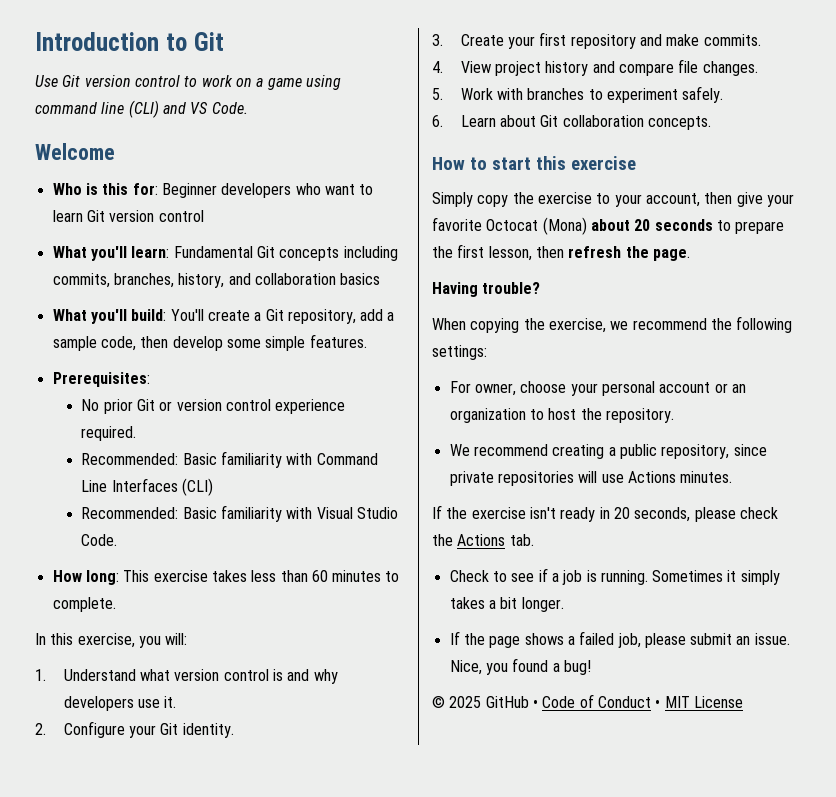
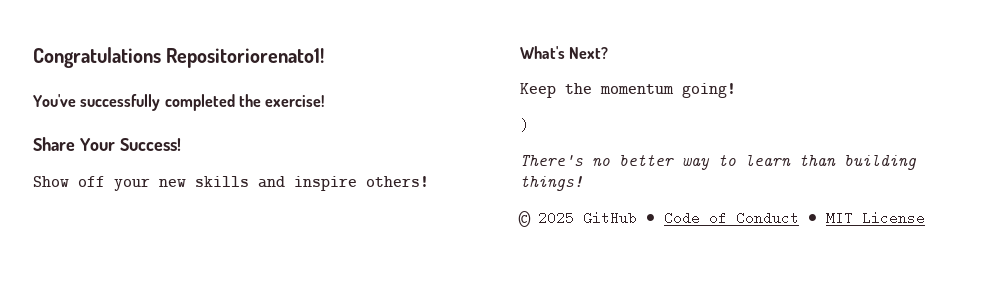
- Introduction to Git
- Use Git version control to work on a game using command line (CLI) and VS Code.
- Welcome
- Who is this for: Beginner developers who want to learn Git version control
- What you'll learn: Fundamental Git concepts including commits, branches, history, and collaboration basics
- What you'll build: You'll create a Git repository, add a sample code, then develop some simple features.
- Prerequisites:
- No prior Git or version control experience required.
- Recommended: Basic familiarity with Command Line Interfaces (CLI)
- Recommended: Basic familiarity with Visual Studio Code.
- How long: This exercise takes less than 60 minutes to complete.
- In this exercise, you will:
- 1. Understand what version control is and why developers use it.
- 2. Configure your Git identity.
- 3. Create your first repository and make commits.
- 4. View project history and compare file changes.
- 5. Work with branches to experiment safely.
- 6. Learn about Git collaboration concepts.
- How to start this exercise
- Simply copy the exercise to your account, then give your favorite Octocat (Mona) about 20 seconds to prepare the first lesson, then refresh the page.
- Having trouble?
- When copying the exercise, we recommend the following settings:
- For owner, choose your personal account or an organization to host the repository.
- We recommend creating a public repository, since private repositories will use Actions minutes.
- If the exercise isn't ready in 20 seconds, please check the Actions tab.
- Check to see if a job is running. Sometimes it simply takes a bit longer.
- If the page shows a failed job, please submit an issue. Nice, you found a bug!
+ Congratulations Repositoriorenato1!
+ You've successfully completed the exercise!
+ Share Your Success!
+ Show off your new skills and inspire others!
+ What's Next?
+ Keep the momentum going!
+ )
+ There's no better way to learn than building things!

